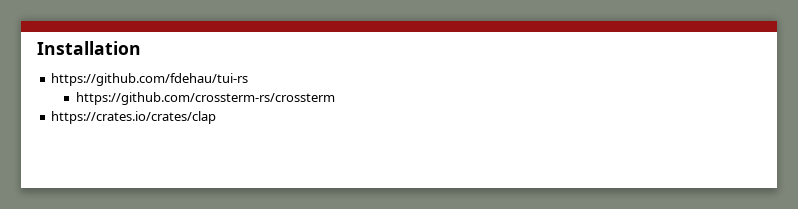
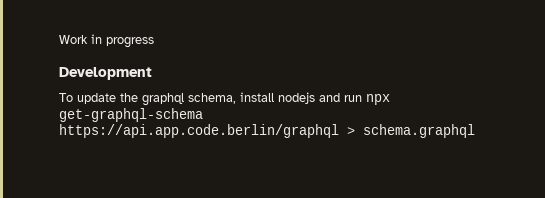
- Installation
- https://github.com/fdehau/tui-rs
- https://github.com/crossterm-rs/crossterm
- https://crates.io/crates/clap
+ Work in progress
+ Development
+ To update the graphql schema, install nodejs and run npx get-graphql-schema https://api.app.code.berlin/graphql > schema.graphql

